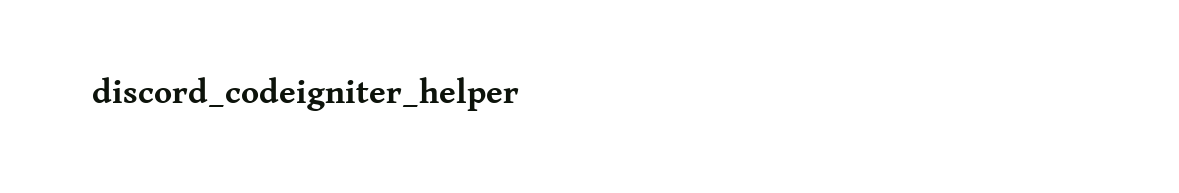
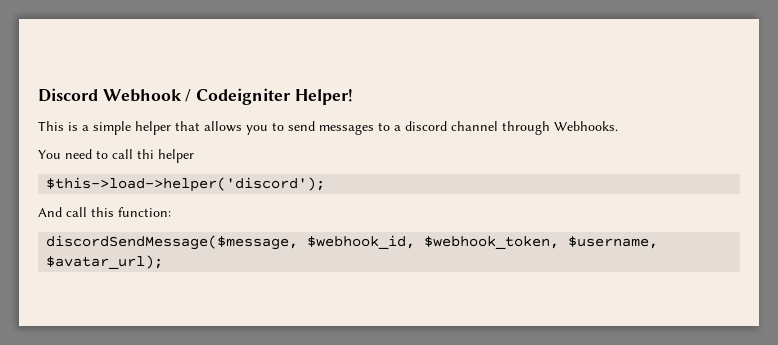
- discord_codeigniter_helper
+ Discord Webhook / Codeigniter Helper!
+ This is a simple helper that allows you to send messages to a discord channel through Webhooks.
+ You need to call thi helper
+ $this->load->helper('discord');
+ And call this function:
+ discordSendMessage($message, $webhook_id, $webhook_token, $username, $avatar_url);

